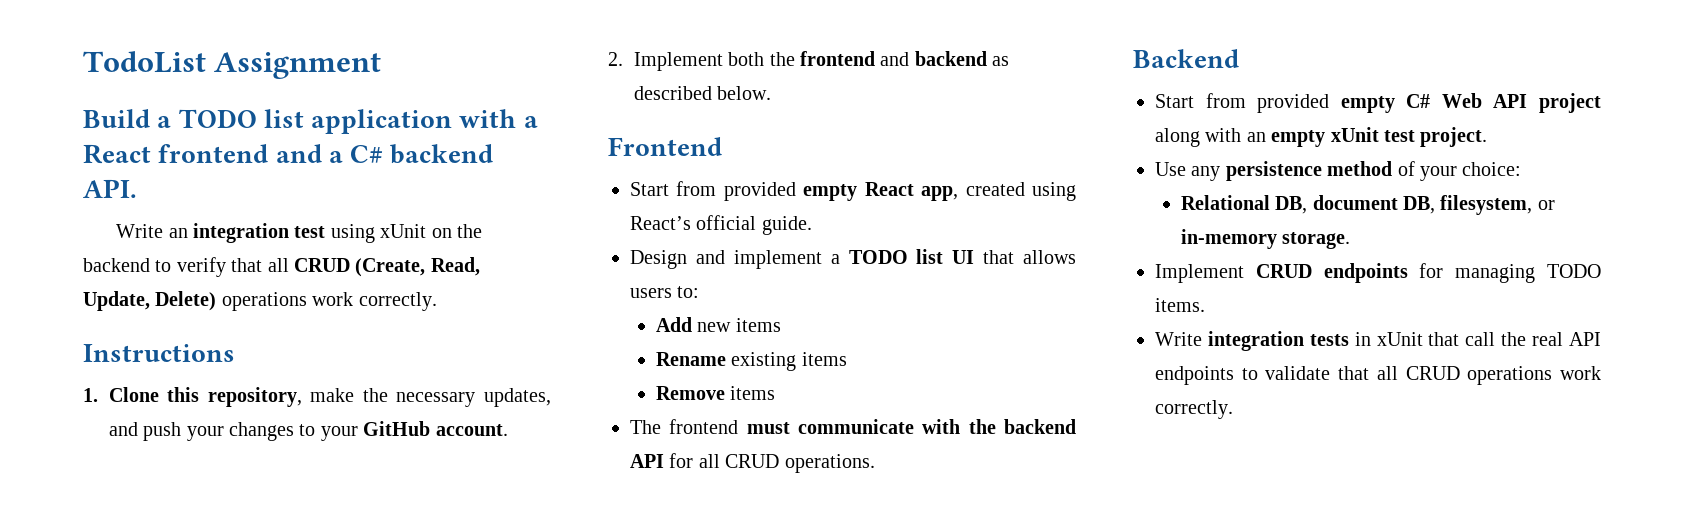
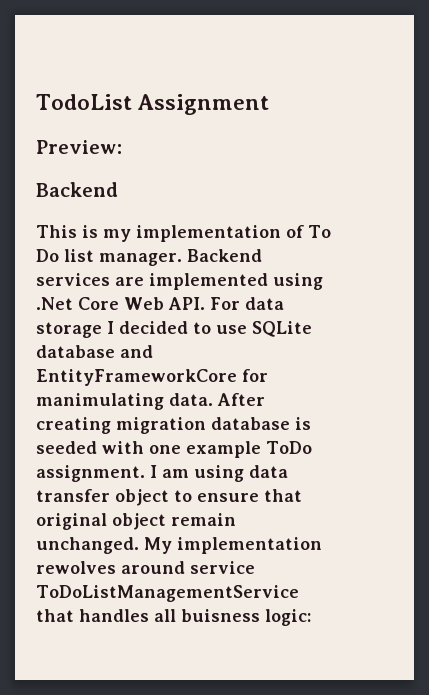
- Build a TODO list application with a React frontend and a C# backend API.
- Write an integration test using xUnit on the backend to verify that all CRUD (Create, Read, Update, Delete) operations work correctly.
- Instructions
- 1. Clone this repository, make the necessary updates, and push your changes to your GitHub account.
- 2. Implement both the frontend and backend as described below.
- Frontend
- Start from provided empty React app, created using React’s official guide.
- Design and implement a TODO list UI that allows users to:
- Add new items
- Rename existing items
- Remove items
- The frontend must communicate with the backend API for all CRUD operations.
+ Preview:
  Backend
- Start from provided empty C# Web API project along with an empty xUnit test project.
- Use any persistence method of your choice:
- Relational DB, document DB, filesystem, or in-memory storage.
- Implement CRUD endpoints for managing TODO items.
- Write integration tests in xUnit that call the real API endpoints to validate that all CRUD operations work correctly.
+ This is my implementation of To Do list manager. Backend services are implemented using .Net Core Web API. For data storage I decided to use SQLite database and EntityFrameworkCore for manimulating data. After creating migration database is seeded with one example ToDo assignment. I am using data transfer object to ensure that original object remain unchanged. My implementation rewolves around service ToDoListManagementService that handles all buisness logic:

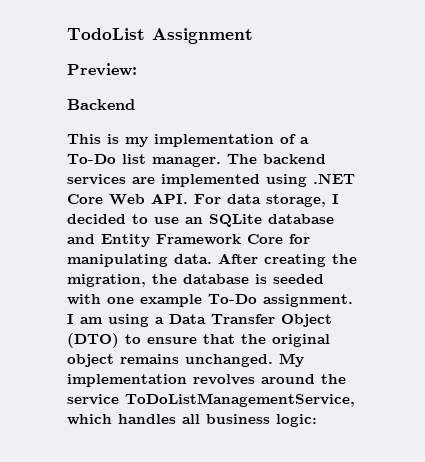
- This is my implementation of To Do list manager. Backend services are implemented using .Net Core Web API. For data storage I decided to use SQLite database and EntityFrameworkCore for manimulating data. After creating migration database is seeded with one example ToDo assignment.
+ This is my implementation of a To-Do list manager. The backend services are implemented using .NET Core Web API. For data storage, I decided to use an SQLite database and Entity Framework Core for manipulating data. After creating the migration, the database is seeded with one example To-Do assignment.
- I am using data transfer object to ensure that original object remain unchanged.
+ I am using a Data Transfer Object (DTO) to ensure that the original object remains unchanged.
- My implementation rewolves around service ToDoListManagementService that handles all buisness logic:
+ My implementation revolves around the service ToDoListManagementService, which handles all business logic:

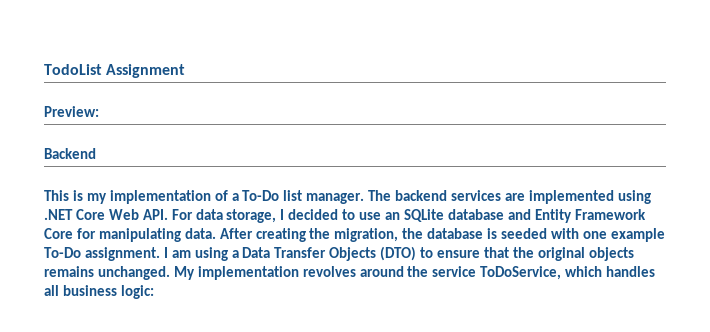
- I am using a Data Transfer Object (DTO) to ensure that the original object remains unchanged.
+ I am using a Data Transfer Objects (DTO) to ensure that the original objects remains unchanged.
- My implementation revolves around the service ToDoListManagementService, which handles all business logic:
+ My implementation revolves around the service ToDoService, which handles all business logic:

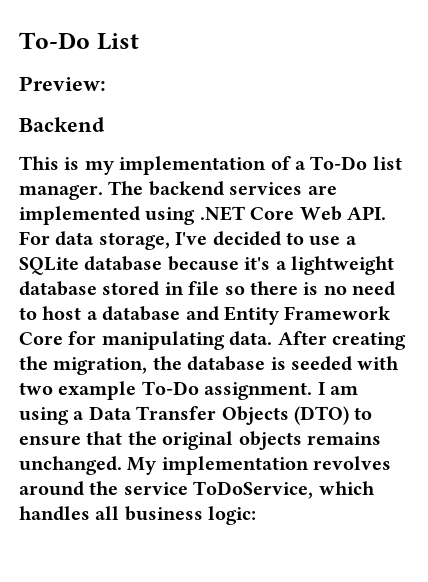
- TodoList Assignment
+ To-Do List
- The backend services are implemented using .NET Core Web API. For data storage, I decided to use an SQLite database and Entity Framework Core for manipulating data.
+ The backend services are implemented using .NET Core Web API. For data storage, I've decided to use a SQLite database because it's a lightweight database stored in file so there is no need to host a database and Entity Framework Core for manipulating data.
- After creating the migration, the database is seeded with one example To-Do assignment.
+ After creating the migration, the database is seeded with two example To-Do assignment.

